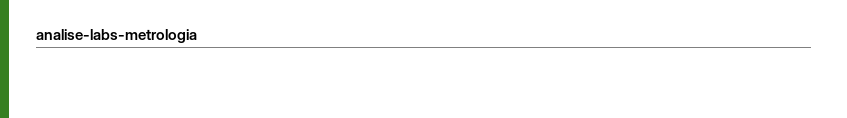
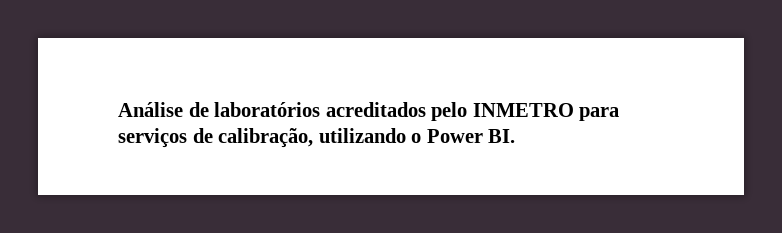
- analise-labs-metrologia
+ Análise de laboratórios acreditados pelo INMETRO para serviços de calibração, utilizando o Power BI.

